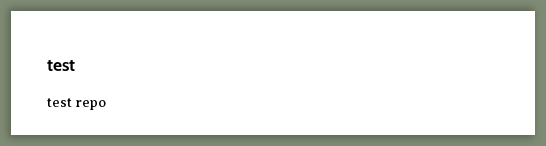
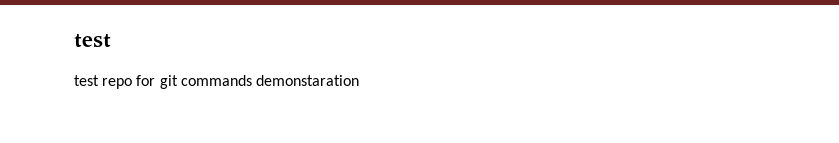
- test repo
+ test repo for git commands demonstaration

